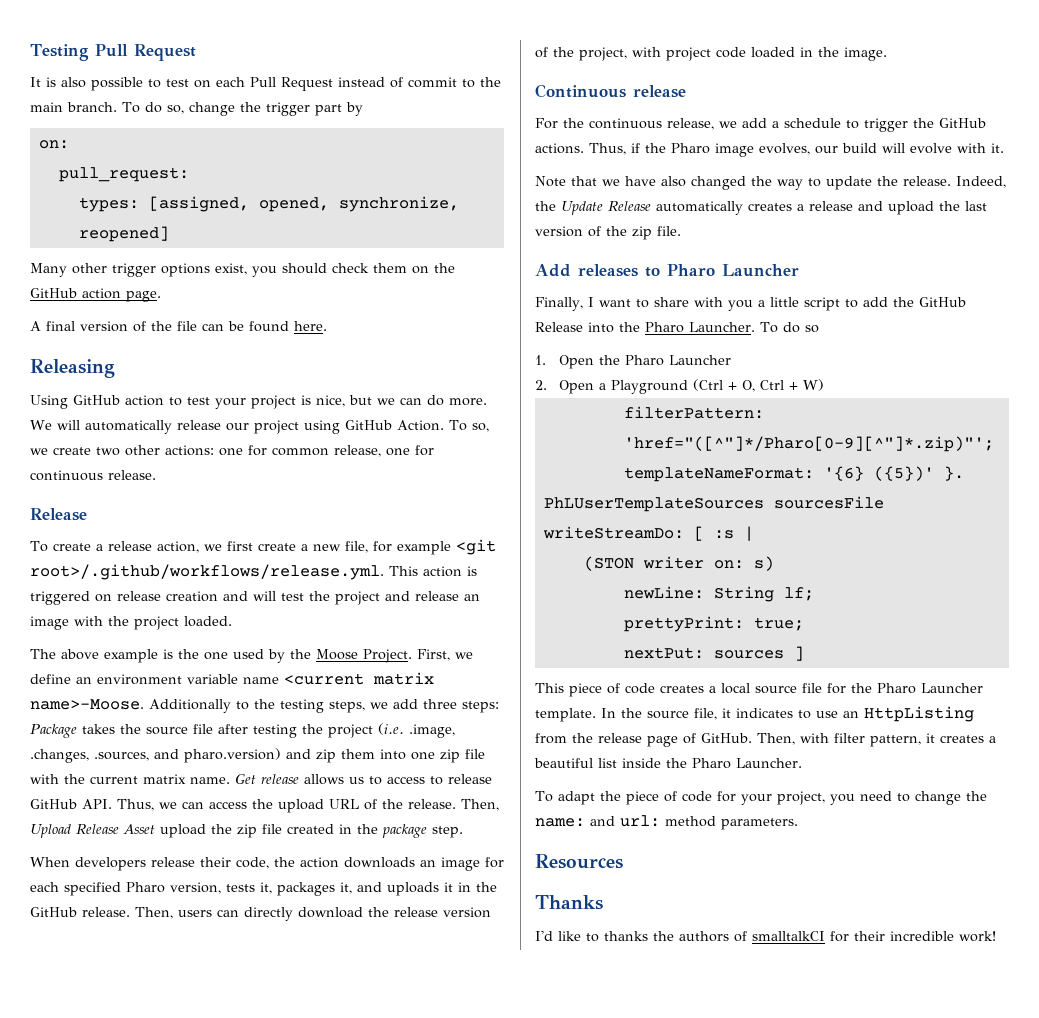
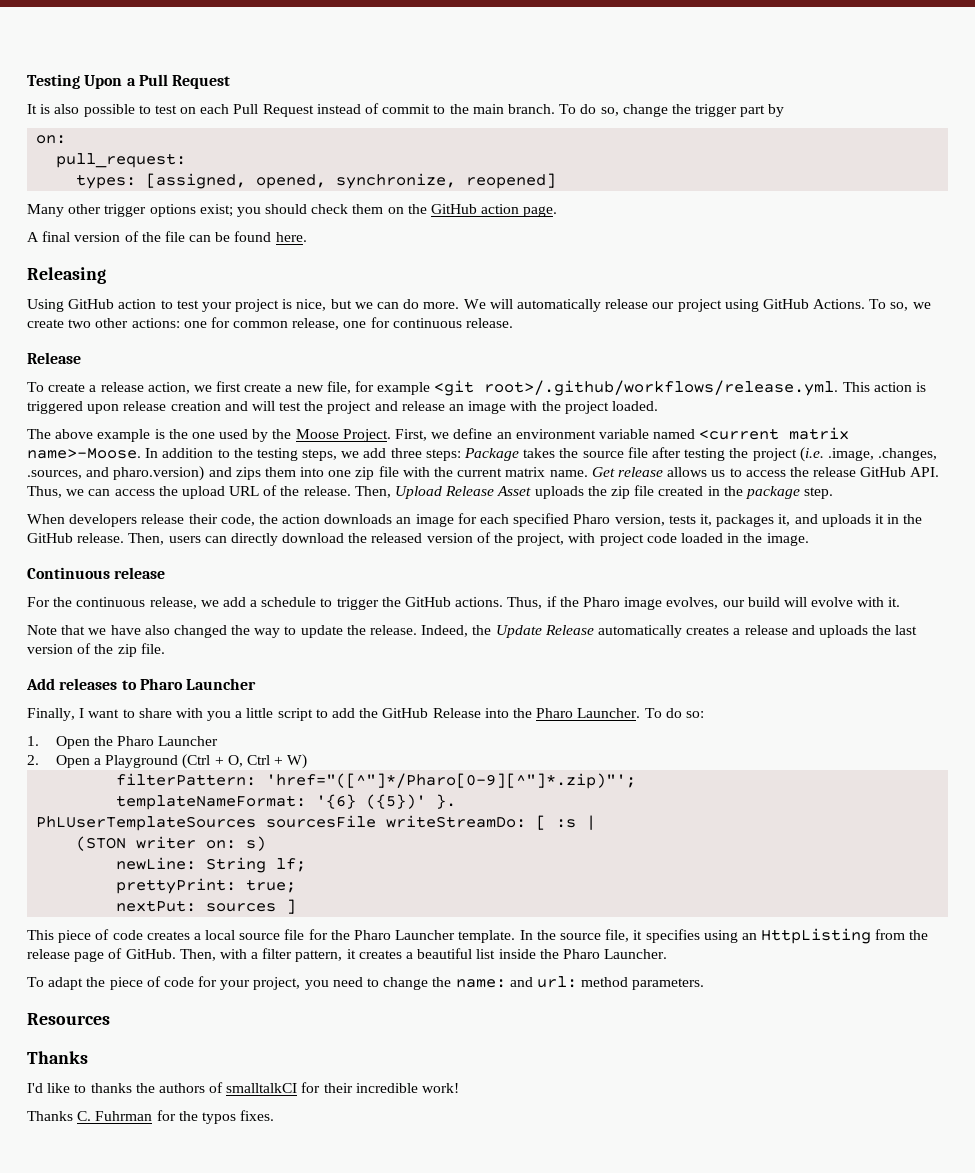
- Testing Pull Request
+ Testing Upon a Pull Request
- Many other trigger options exist, you should check them on the GitHub action page.
+ Many other trigger options exist; you should check them on the GitHub action page.
- We will automatically release our project using GitHub Action.
+ We will automatically release our project using GitHub Actions.
- To create a release action, we first create a new file, for example <git root>/.github/workflows/release.yml. This action is triggered on release creation and will test the project and release an image with the project loaded.
+ To create a release action, we first create a new file, for example <git root>/.github/workflows/release.yml. This action is triggered upon release creation and will test the project and release an image with the project loaded.
- First, we define an environment variable name <current matrix name>-Moose.
+ First, we define an environment variable named <current matrix name>-Moose.
- Additionally to the testing steps, we add three steps: Package takes the source file after testing the project (i.e. .image, .changes, .sources, and pharo.version) and zip them into one zip file with the current matrix name.
+ In addition to the testing steps, we add three steps: Package takes the source file after testing the project (i.e. .image, .changes, .sources, and pharo.version) and zips them into one zip file with the current matrix name.
- Get release allows us to access to release GitHub API. Thus, we can access the upload URL of the release.
+ Get release allows us to access the release GitHub API. Thus, we can access the upload URL of the release.
- Then, Upload Release Asset upload the zip file created in the package step.
+ Then, Upload Release Asset uploads the zip file created in the package step.
- Then, users can directly download the release version of the project, with project code loaded in the image.
+ Then, users can directly download the released version of the project, with project code loaded in the image.
- Indeed, the Update Release automatically creates a release and upload the last version of the zip file.
+ Indeed, the Update Release automatically creates a release and uploads the last version of the zip file.
- To do so
+ To do so:
- In the source file, it indicates to use an HttpListing from the release page of GitHub.
+ In the source file, it specifies using an HttpListing from the release page of GitHub.
- Then, with filter pattern, it creates a beautiful list inside the Pharo Launcher.
+ Then, with a filter pattern, it creates a beautiful list inside the Pharo Launcher.
+ Thanks C. Fuhrman for the typos fixes.

